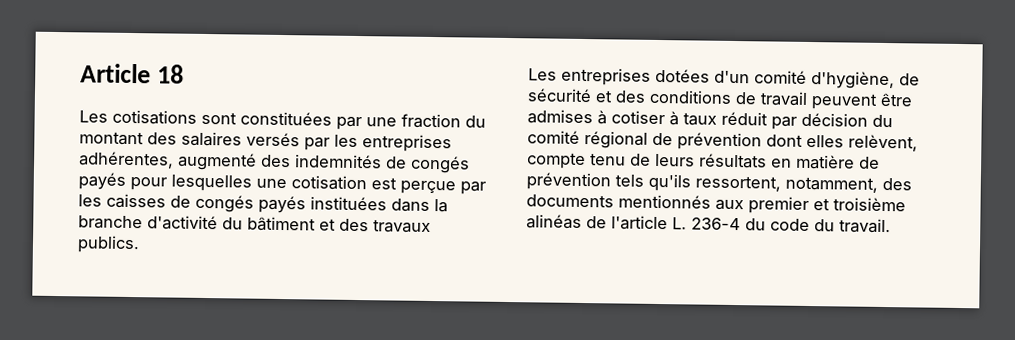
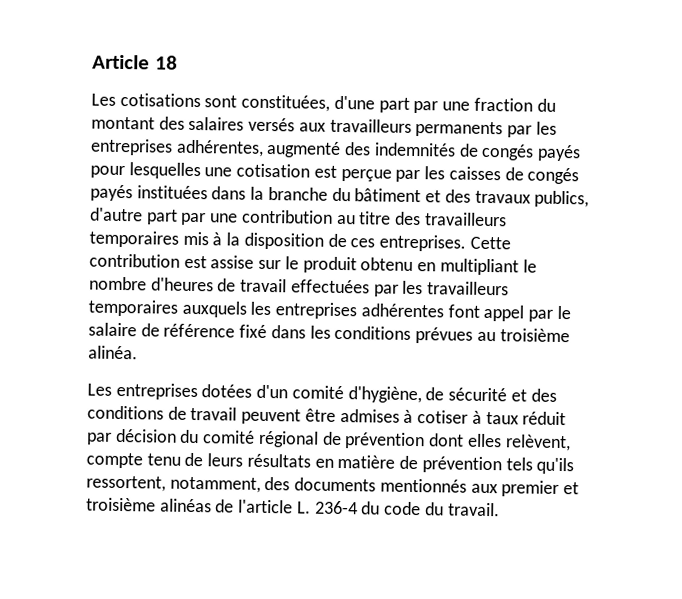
- Les cotisations sont constituées par une fraction du montant des salaires versés par les entreprises adhérentes, augmenté des indemnités de congés payés pour lesquelles une cotisation est perçue par les caisses de congés payés instituées dans la branche d'activité du bâtiment et des travaux publics.
+ Les cotisations sont constituées, d'une part par une fraction du montant des salaires versés aux travailleurs permanents par les entreprises adhérentes, augmenté des indemnités de congés payés pour lesquelles une cotisation est perçue par les caisses de congés payés instituées dans la branche du bâtiment et des travaux publics, d'autre part par une contribution au titre des travailleurs temporaires mis à la disposition de ces entreprises. Cette contribution est assise sur le produit obtenu en multipliant le nombre d'heures de travail effectuées par les travailleurs temporaires auxquels les entreprises adhérentes font appel par le salaire de référence fixé dans les conditions prévues au troisième alinéa.

